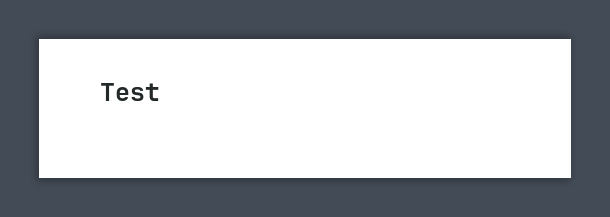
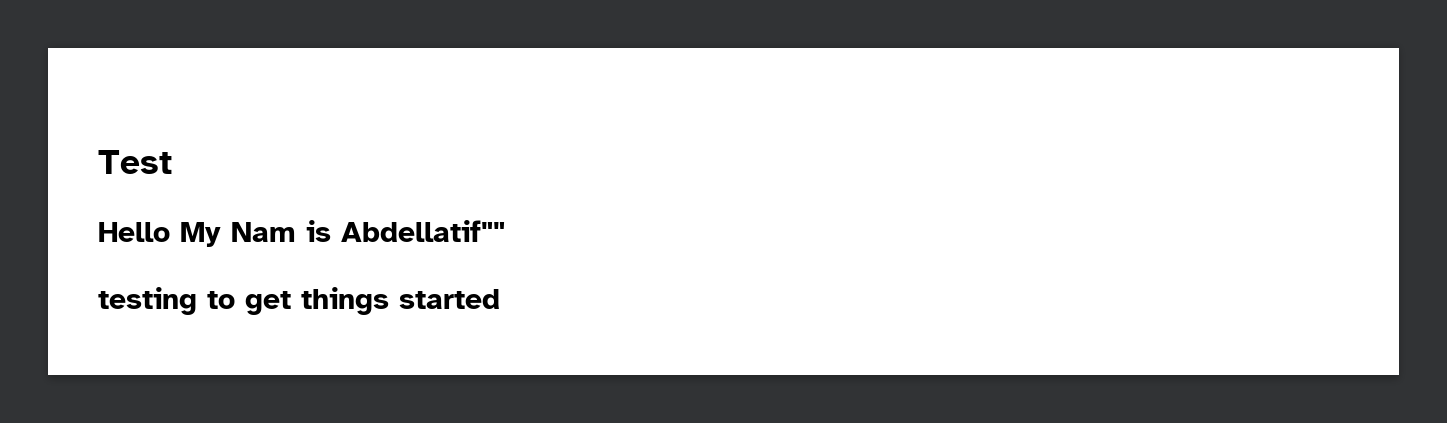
+ Hello My Nam is Abdellatif""
+ testing to get things started

